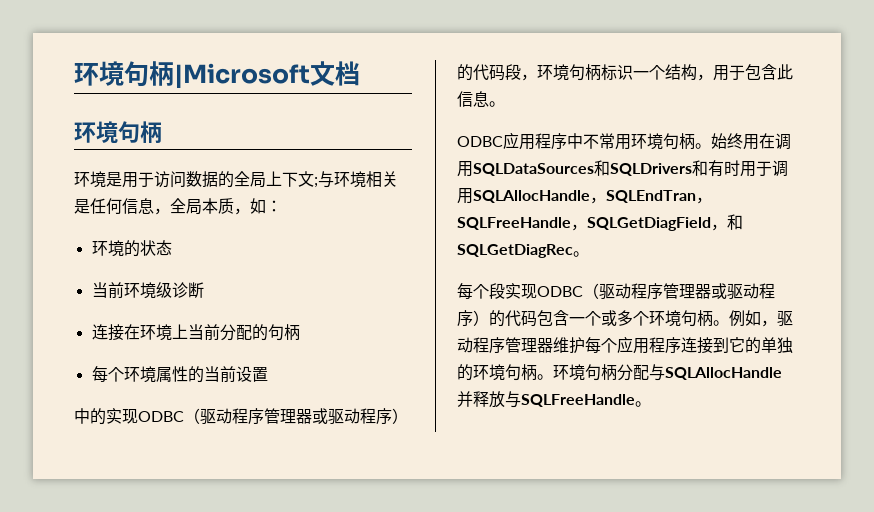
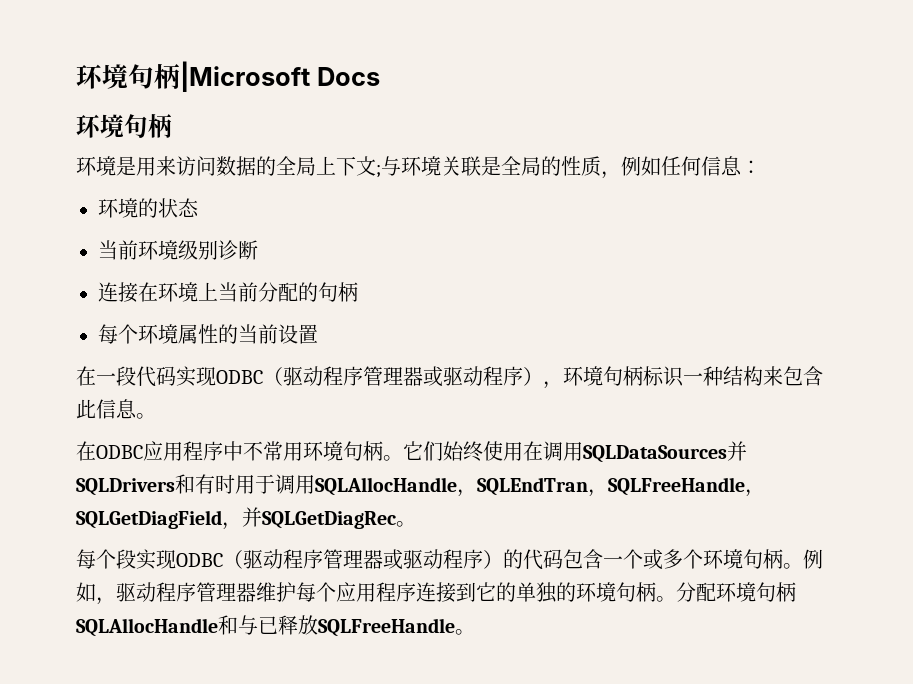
- 环境句柄|Microsoft文档
+ 环境句柄|Microsoft Docs
- 环境是用于访问数据的全局上下文;与环境相关是任何信息，全局本质，如：
+ 环境是用来访问数据的全局上下文;与环境关联是全局的性质，例如任何信息：
- 当前环境级诊断
+ 当前环境级别诊断
- 中的实现ODBC（驱动程序管理器或驱动程序）的代码段，环境句柄标识一个结构，用于包含此信息。
+ 在一段代码实现ODBC（驱动程序管理器或驱动程序），环境句柄标识一种结构来包含此信息。
- ODBC应用程序中不常用环境句柄。
+ 在ODBC应用程序中不常用环境句柄。
- 始终用在调用SQLDataSources和SQLDrivers和有时用于调用SQLAllocHandle，SQLEndTran，SQLFreeHandle，SQLGetDiagField，和SQLGetDiagRec。
+ 它们始终使用在调用SQLDataSources并SQLDrivers和有时用于调用SQLAllocHandle，SQLEndTran，SQLFreeHandle，SQLGetDiagField，并SQLGetDiagRec。
- 环境句柄分配与SQLAllocHandle并释放与SQLFreeHandle。
+ 分配环境句柄SQLAllocHandle和与已释放SQLFreeHandle。

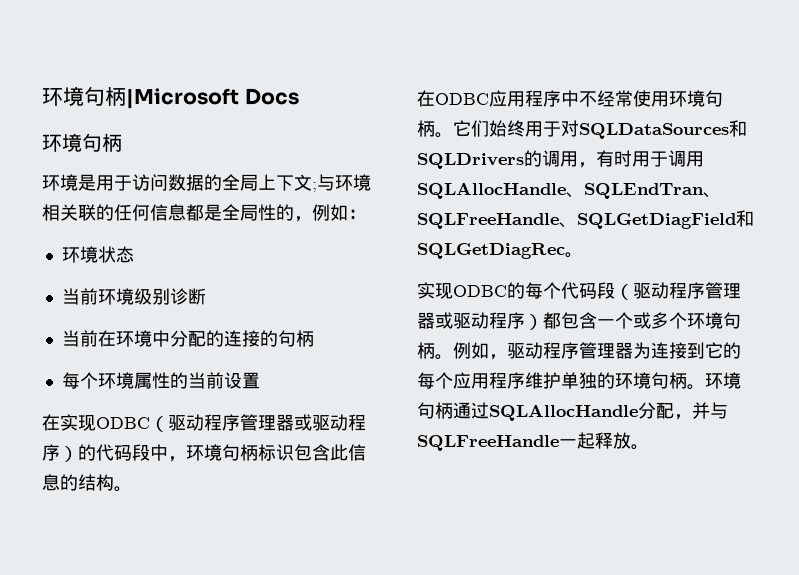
- 环境是用来访问数据的全局上下文;与环境关联是全局的性质，例如任何信息：
+ 环境是用于访问数据的全局上下文;与环境相关联的任何信息都是全局性的，例如：
- 环境的状态
+ 环境状态
- 连接在环境上当前分配的句柄
+ 当前在环境中分配的连接的句柄
- 在一段代码实现ODBC（驱动程序管理器或驱动程序），环境句柄标识一种结构来包含此信息。
- 在ODBC应用程序中不常用环境句柄。它们始终使用在调用SQLDataSources并SQLDrivers和有时用于调用SQLAllocHandle，SQLEndTran，SQLFreeHandle，SQLGetDiagField，并SQLGetDiagRec。
- 每个段实现ODBC（驱动程序管理器或驱动程序）的代码包含一个或多个环境句柄。
+ 在实现ODBC（驱动程序管理器或驱动程序）的代码段中，环境句柄标识包含此信息的结构。
+ 在ODBC应用程序中不经常使用环境句柄。它们始终用于对SQLDataSources和SQLDrivers的调用，有时用于调用SQLAllocHandle、SQLEndTran、SQLFreeHandle、SQLGetDiagField和SQLGetDiagRec。
+ 实现ODBC的每个代码段（驱动程序管理器或驱动程序）都包含一个或多个环境句柄。
- 例如，驱动程序管理器维护每个应用程序连接到它的单独的环境句柄。
+ 例如，驱动程序管理器为连接到它的每个应用程序维护单独的环境句柄。
- 分配环境句柄SQLAllocHandle和与已释放SQLFreeHandle。
+ 环境句柄通过SQLAllocHandle分配，并与SQLFreeHandle一起释放。

